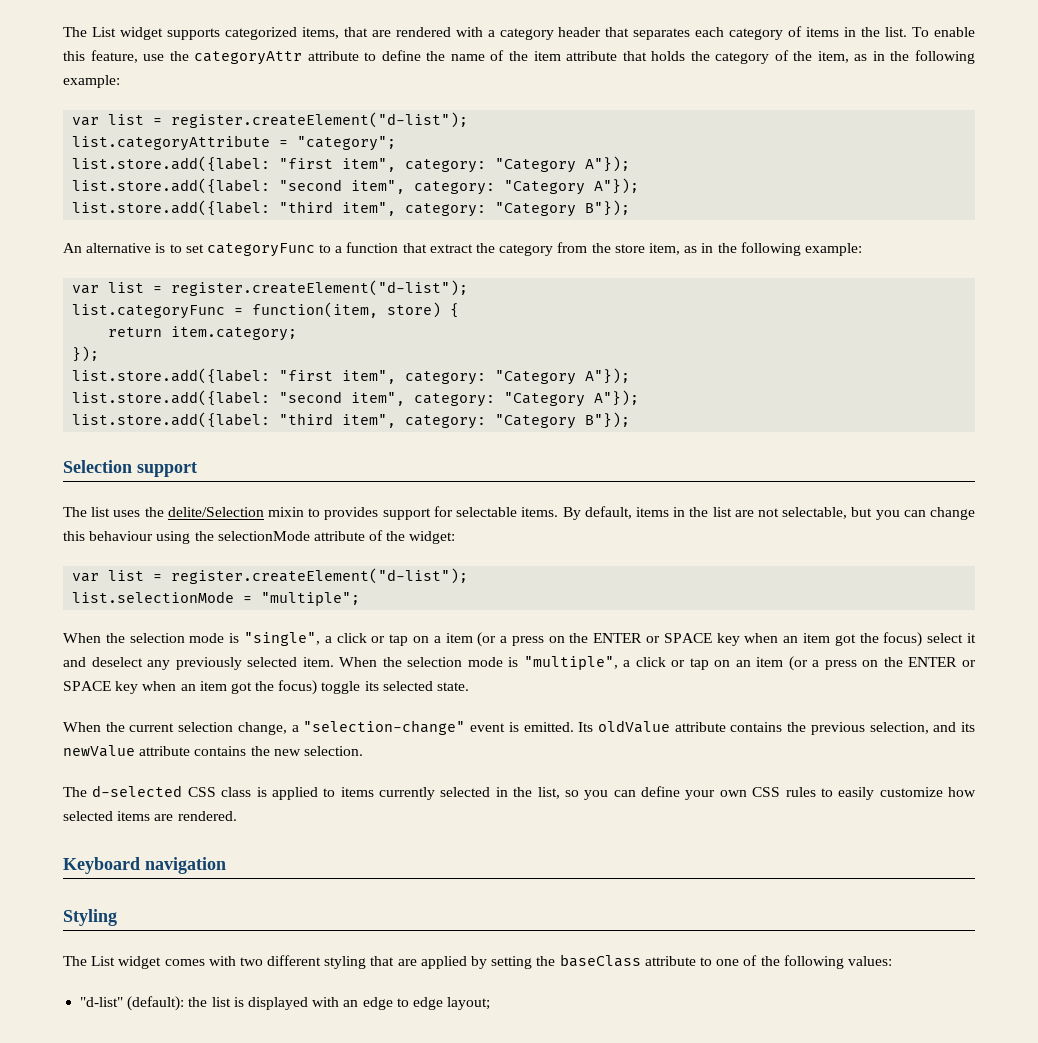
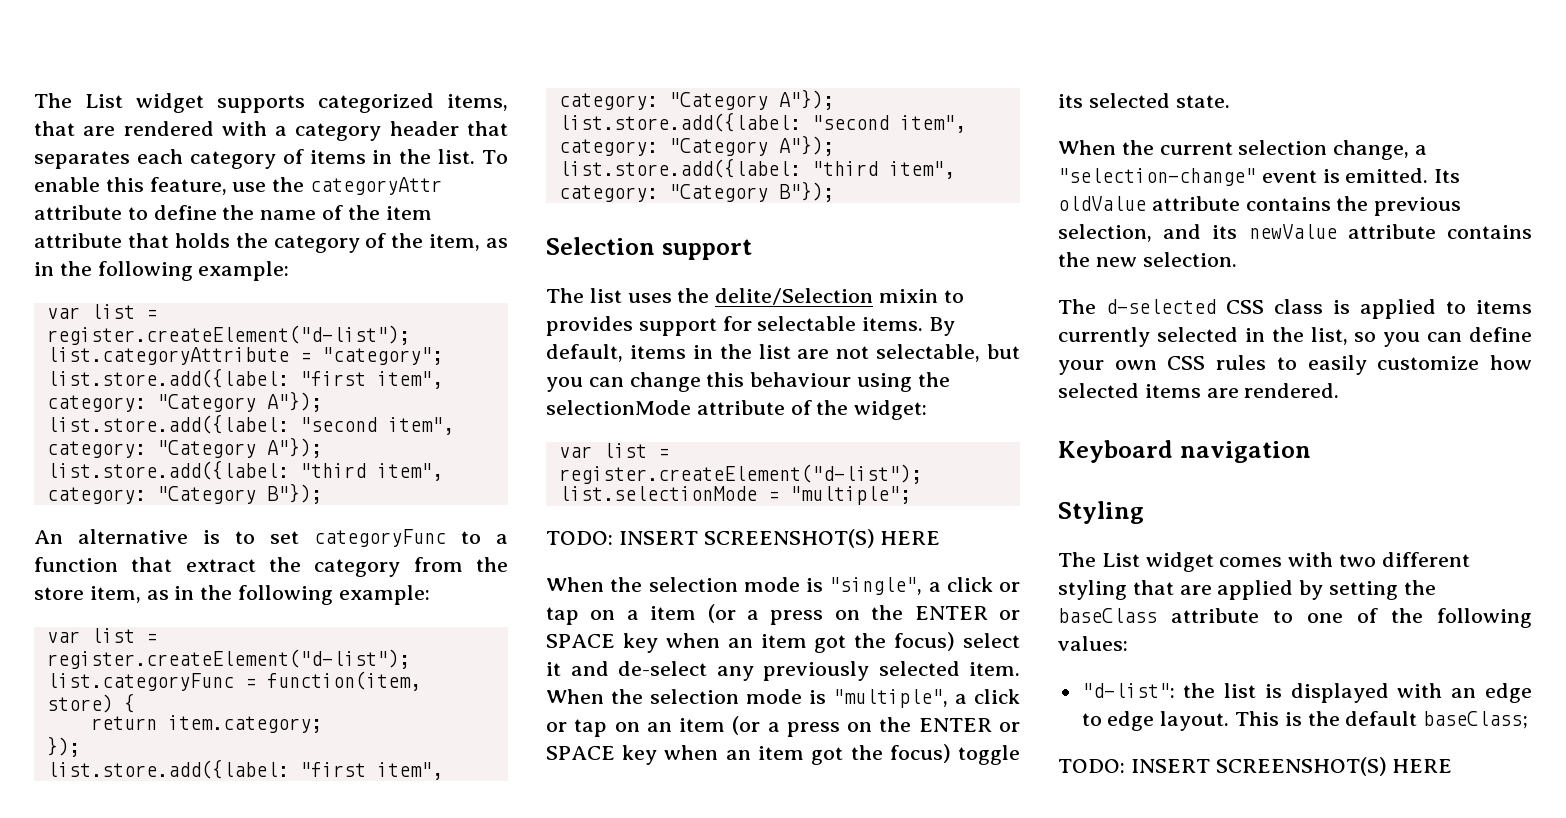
  list.selectionMode = "multiple";
+ TODO: INSERT SCREENSHOT(S) HERE
- When the selection mode is "single", a click or tap on a item (or a press on the ENTER or SPACE key when an item got the focus) select it and deselect any previously selected item.
+ When the selection mode is "single", a click or tap on a item (or a press on the ENTER or SPACE key when an item got the focus) select it and de-select any previously selected item.
- "d-list" (default): the list is displayed with an edge to edge layout;
+ "d-list": the list is displayed with an edge to edge layout. This is the default baseClass;
+ TODO: INSERT SCREENSHOT(S) HERE

